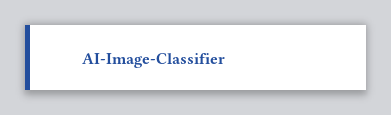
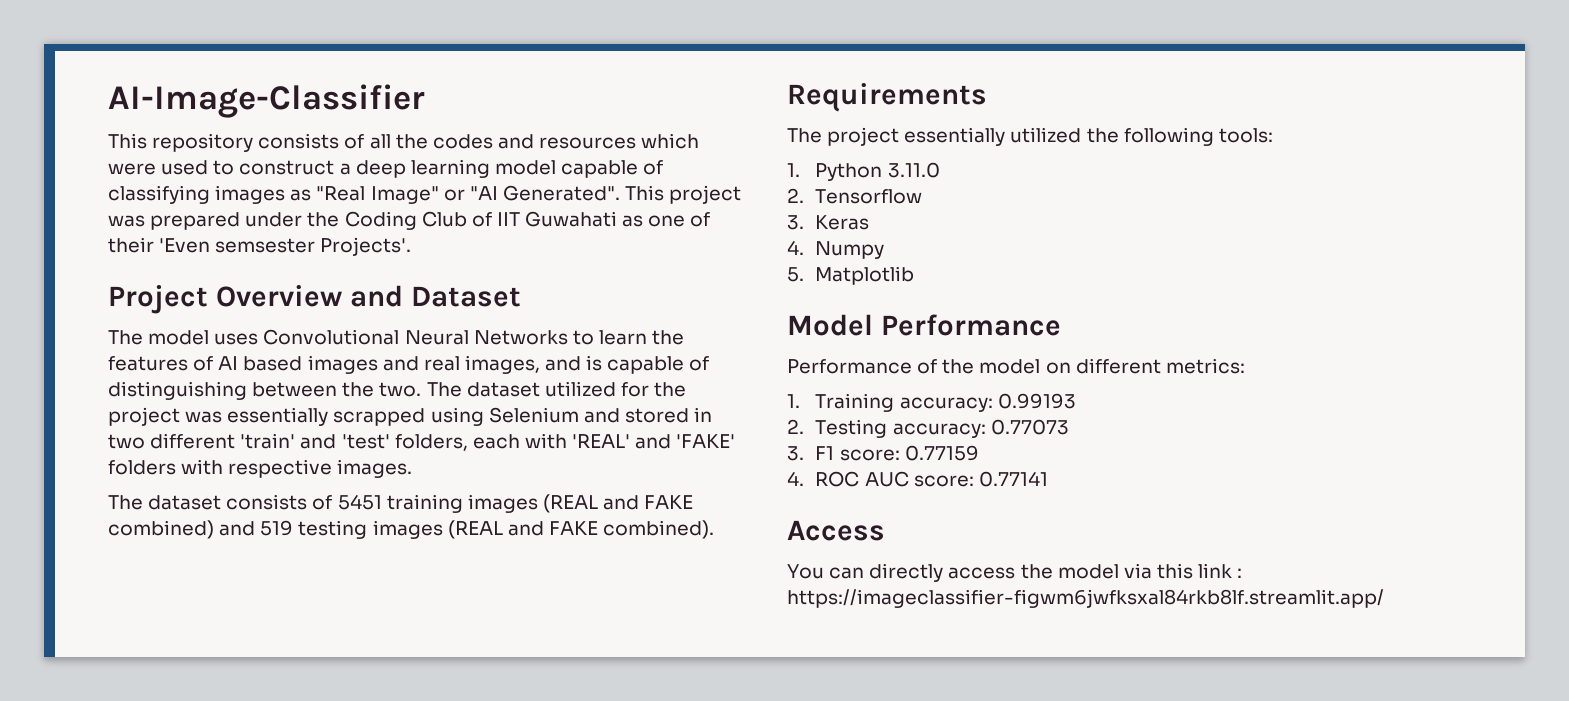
+ This repository consists of all the codes and resources which were used to construct a deep learning model capable of classifying images as "Real Image" or "AI Generated". This project was prepared under the Coding Club of IIT Guwahati as one of their 'Even semsester Projects'.
+ Project Overview and Dataset
+ The model uses Convolutional Neural Networks to learn the features of AI based images and real images, and is capable of distinguishing between the two. The dataset utilized for the project was essentially scrapped using Selenium and stored in two different 'train' and 'test' folders, each with 'REAL' and 'FAKE' folders with respective images.
+ The dataset consists of 5451 training images (REAL and FAKE combined) and 519 testing images (REAL and FAKE combined).
+ Requirements
+ The project essentially utilized the following tools:
+ 1. Python 3.11.0
+ 2. Tensorflow
+ 3. Keras
+ 4. Numpy
+ 5. Matplotlib
+ Model Performance
+ Performance of the model on different metrics:
+ 1. Training accuracy: 0.99193
+ 2. Testing accuracy: 0.77073
+ 3. F1 score: 0.77159
+ 4. ROC AUC score: 0.77141
+ Access
+ You can directly access the model via this link : https://imageclassifier-figwm6jwfksxal84rkb8lf.streamlit.app/

